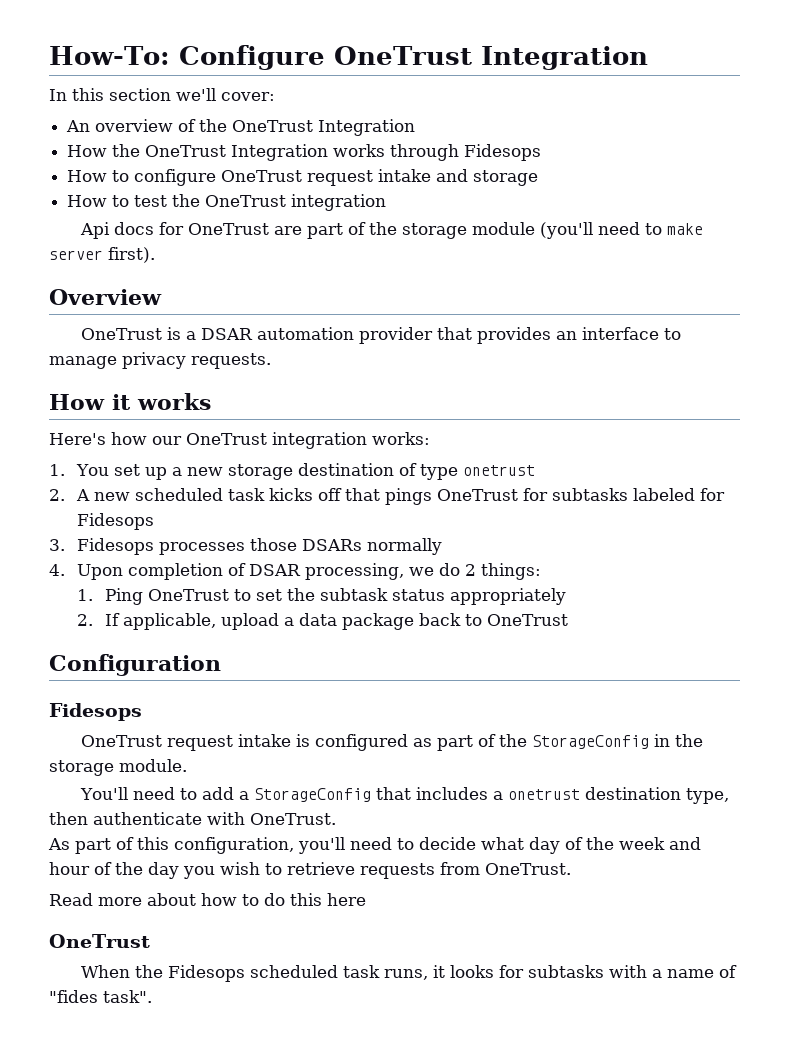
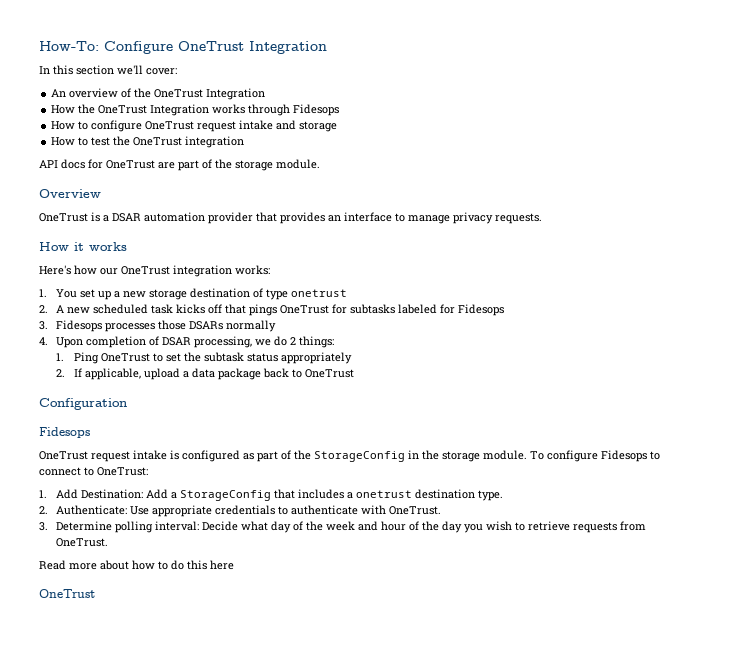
- Api docs for OneTrust are part of the storage module (you'll need to make server first).
+ API docs for OneTrust are part of the storage module.
- OneTrust request intake is configured as part of the StorageConfig in the storage module.
- You'll need to add a StorageConfig that includes a onetrust destination type, then authenticate with OneTrust.
- As part of this configuration, you'll need to decide what day of the week and hour of the day you wish to retrieve requests from OneTrust.
+ OneTrust request intake is configured as part of the StorageConfig in the storage module. To configure Fidesops to connect to OneTrust:
+ 1. Add Destination: Add a StorageConfig that includes a onetrust destination type.
+ 2. Authenticate: Use appropriate credentials to authenticate with OneTrust.
+ 3. Determine polling interval: Decide what day of the week and hour of the day you wish to retrieve requests from OneTrust.
- When the Fidesops scheduled task runs, it looks for subtasks with a name of "fides task".

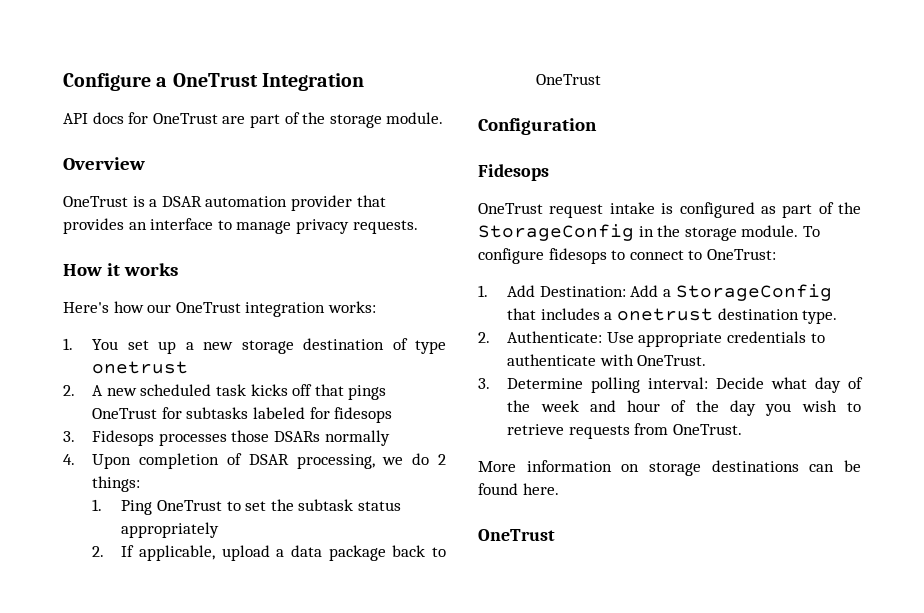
- How-To: Configure OneTrust Integration
- In this section we'll cover:
- An overview of the OneTrust Integration
- How the OneTrust Integration works through Fidesops
- How to configure OneTrust request intake and storage
- How to test the OneTrust integration
+ Configure a OneTrust Integration
- 2. A new scheduled task kicks off that pings OneTrust for subtasks labeled for Fidesops
+ 2. A new scheduled task kicks off that pings OneTrust for subtasks labeled for fidesops
- To configure Fidesops to connect to OneTrust:
+ To configure fidesops to connect to OneTrust:
- Read more about how to do this here
+ More information on storage destinations can be found here.

